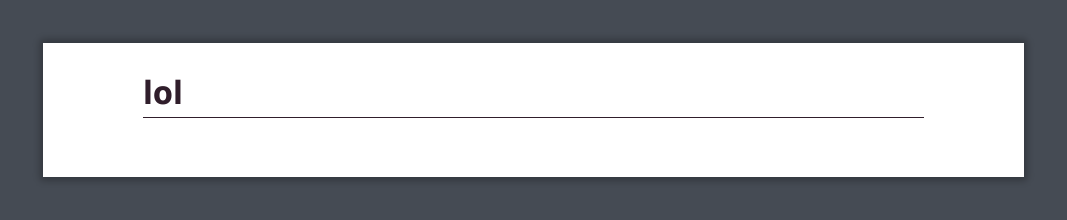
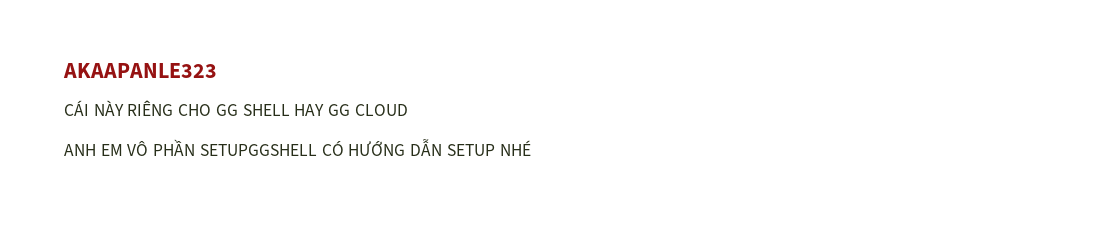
- lol
+ AKAAPANLE323
+ CÁI NÀY RIÊNG CHO GG SHELL HAY GG CLOUD
+ ANH EM VÔ PHẦN SETUPGGSHELL CÓ HƯỚNG DẪN SETUP NHÉ

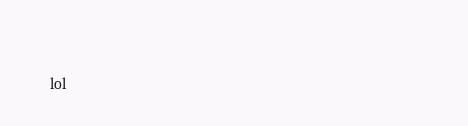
- AKAAPANLE323
- CÁI NÀY RIÊNG CHO GG SHELL HAY GG CLOUD
- ANH EM VÔ PHẦN SETUPGGSHELL CÓ HƯỚNG DẪN SETUP NHÉ
+ lol

